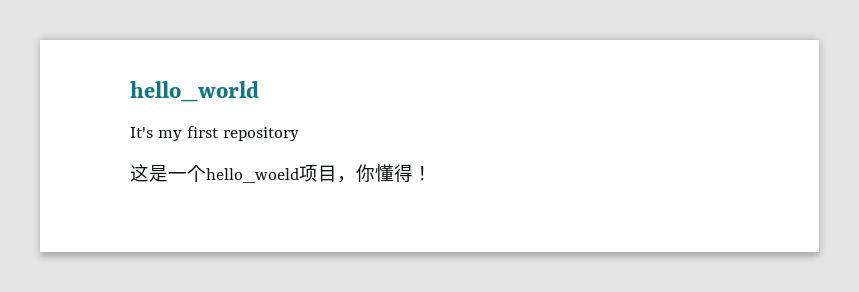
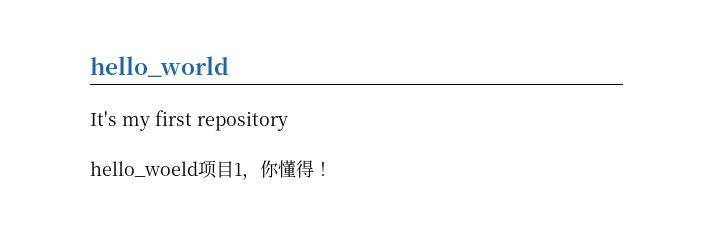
- 这是一个hello_woeld项目，你懂得！
+ hello_woeld项目1，你懂得！

